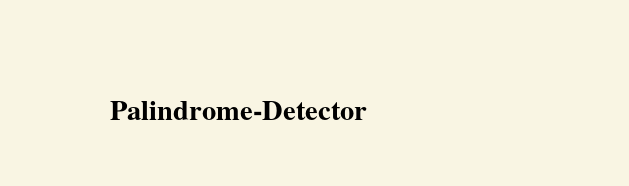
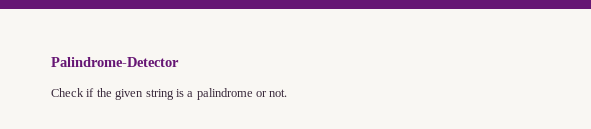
+ Check if the given string is a palindrome or not.

